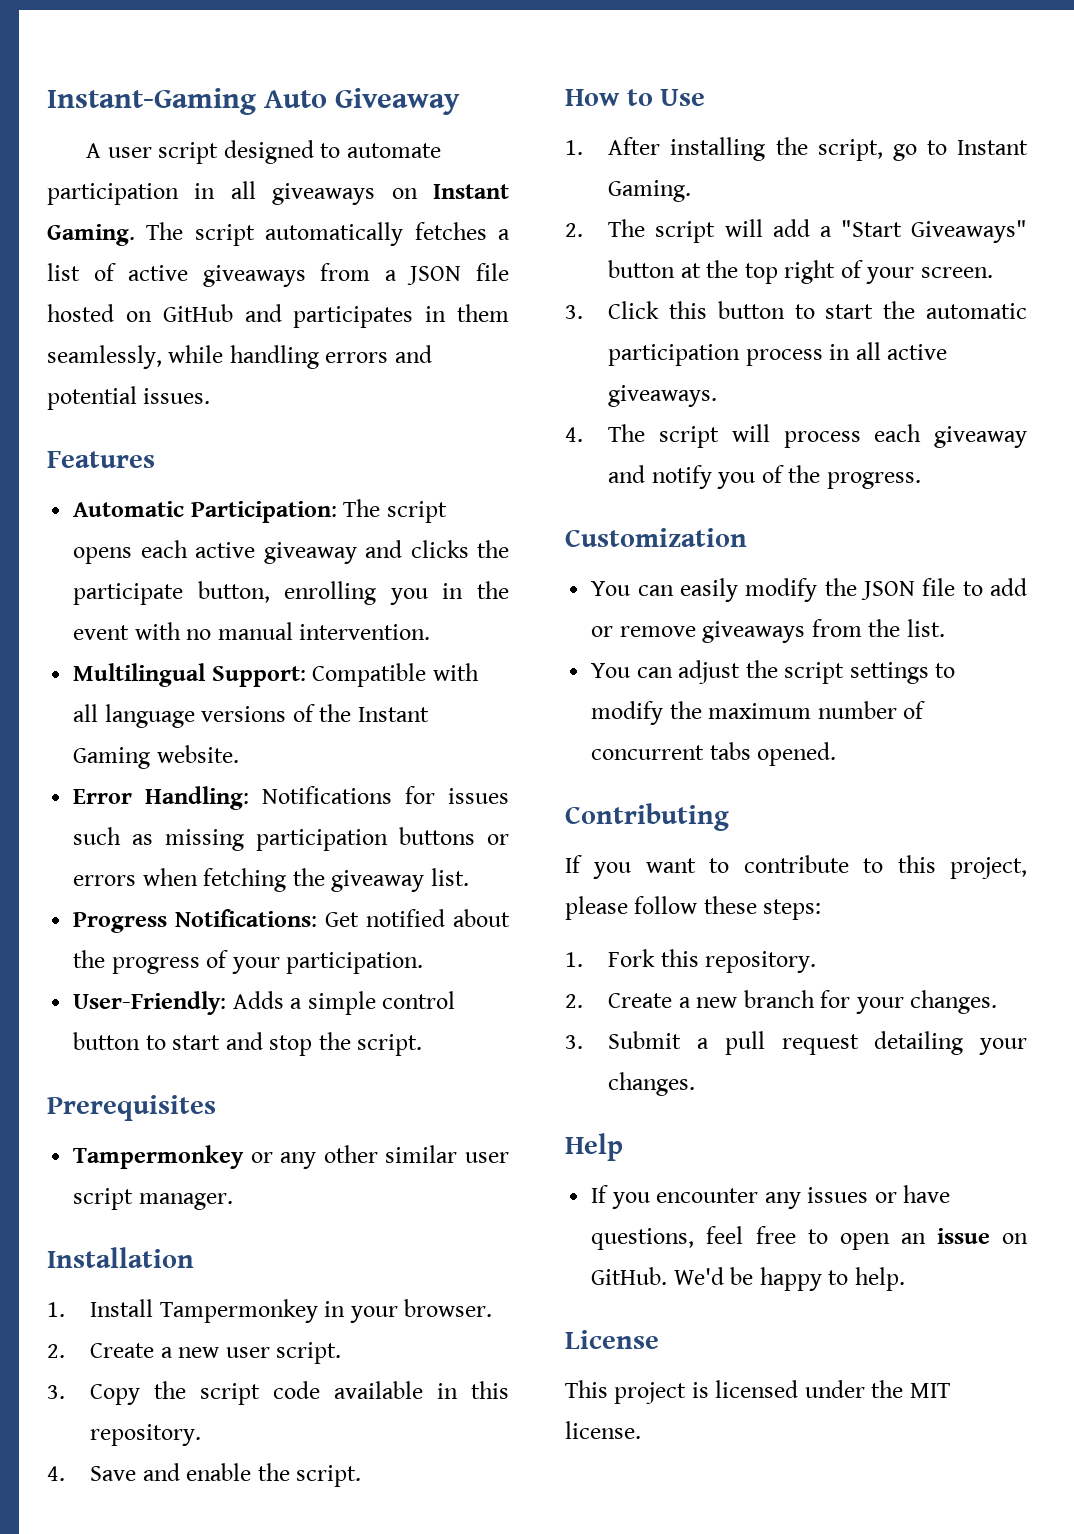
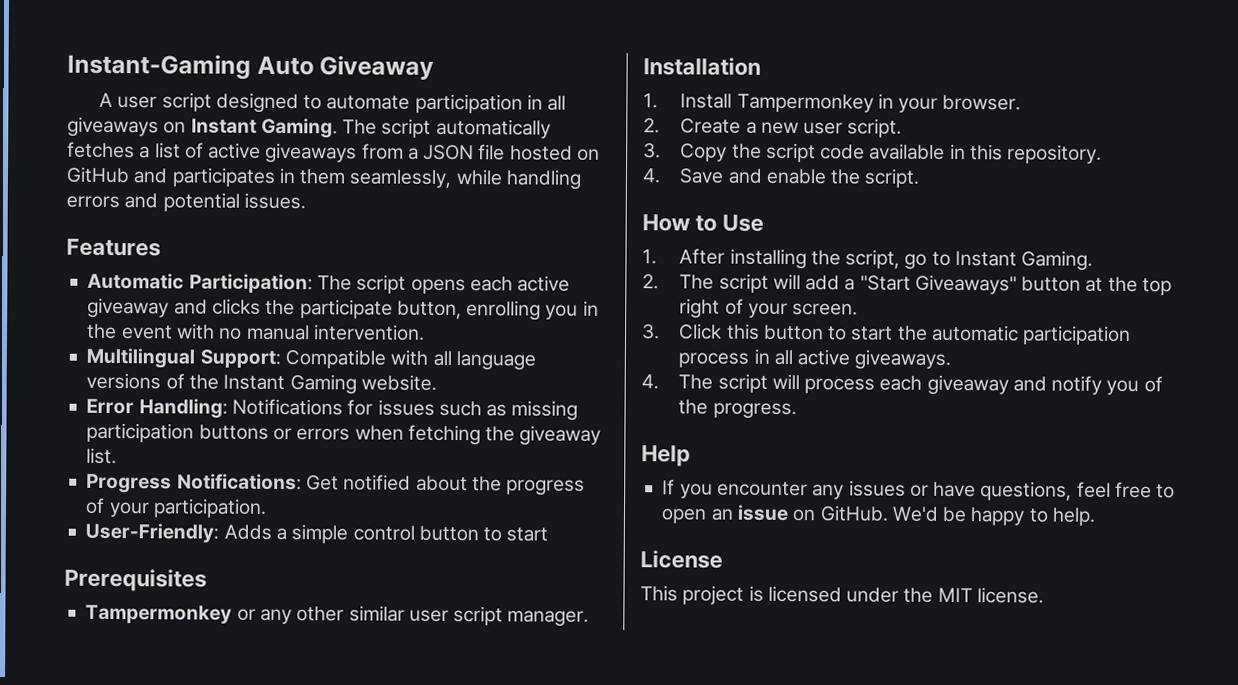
- User-Friendly: Adds a simple control button to start and stop the script.
+ User-Friendly: Adds a simple control button to start
- Customization
- You can easily modify the JSON file to add or remove giveaways from the list.
- You can adjust the script settings to modify the maximum number of concurrent tabs opened.
- Contributing
- If you want to contribute to this project, please follow these steps:
- 1. Fork this repository.
- 2. Create a new branch for your changes.
- 3. Submit a pull request detailing your changes.

